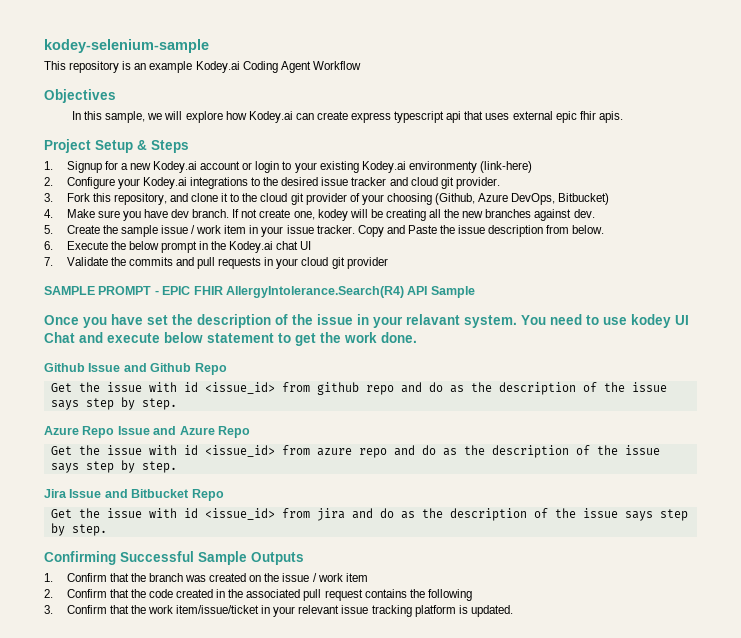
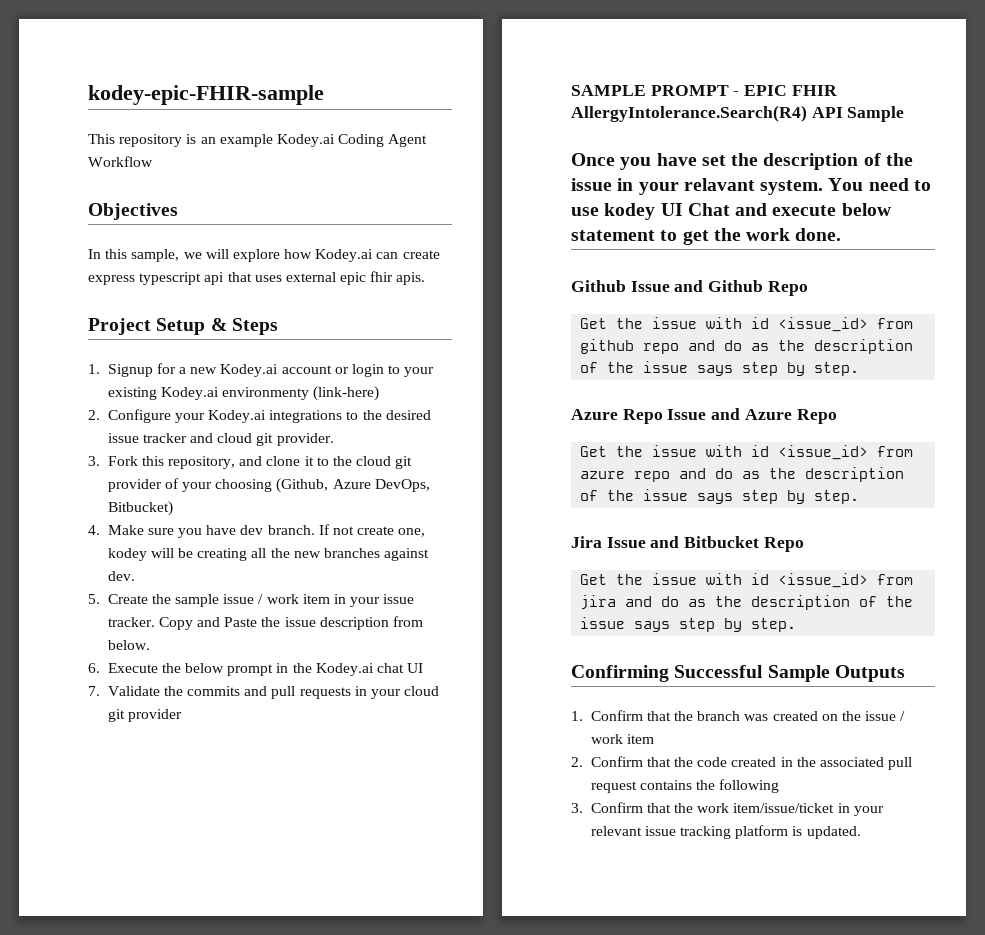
- kodey-selenium-sample
+ kodey-epic-FHIR-sample

